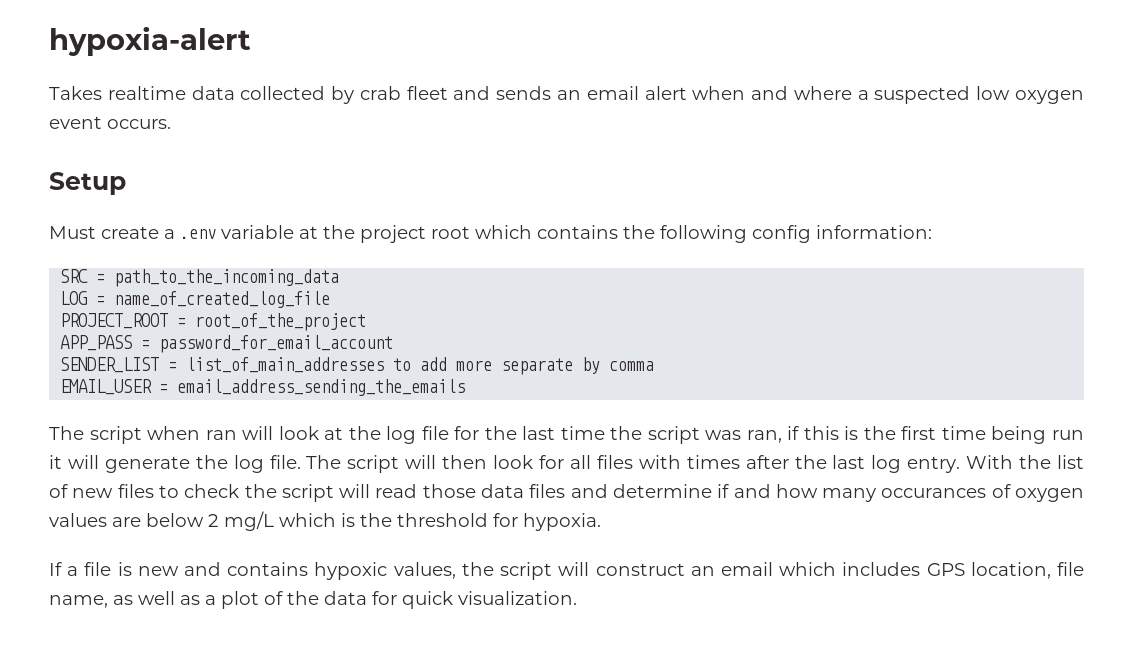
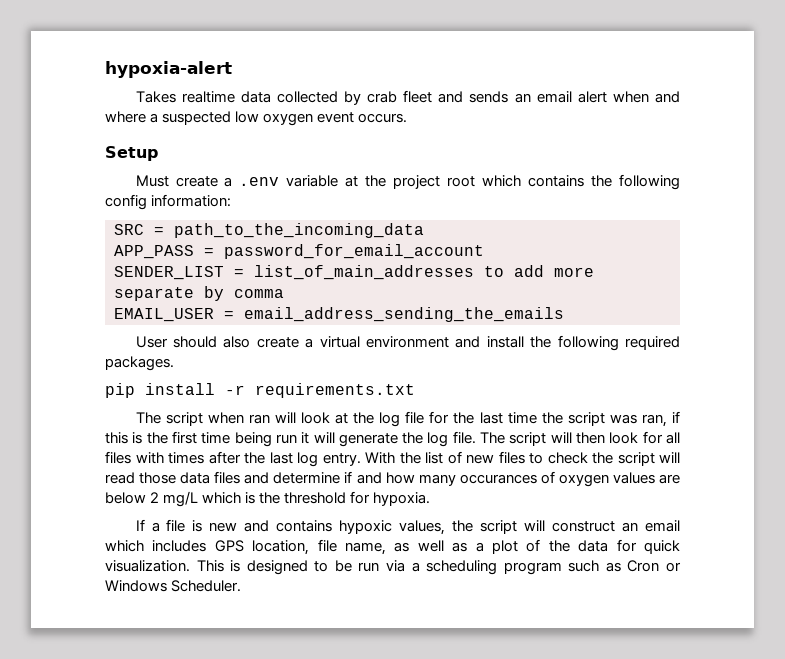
- LOG = name_of_created_log_file
- PROJECT_ROOT = root_of_the_project
+ User should also create a virtual environment and install the following required packages.
+ pip install -r requirements.txt
+ This is designed to be run via a scheduling program such as Cron or Windows Scheduler.

